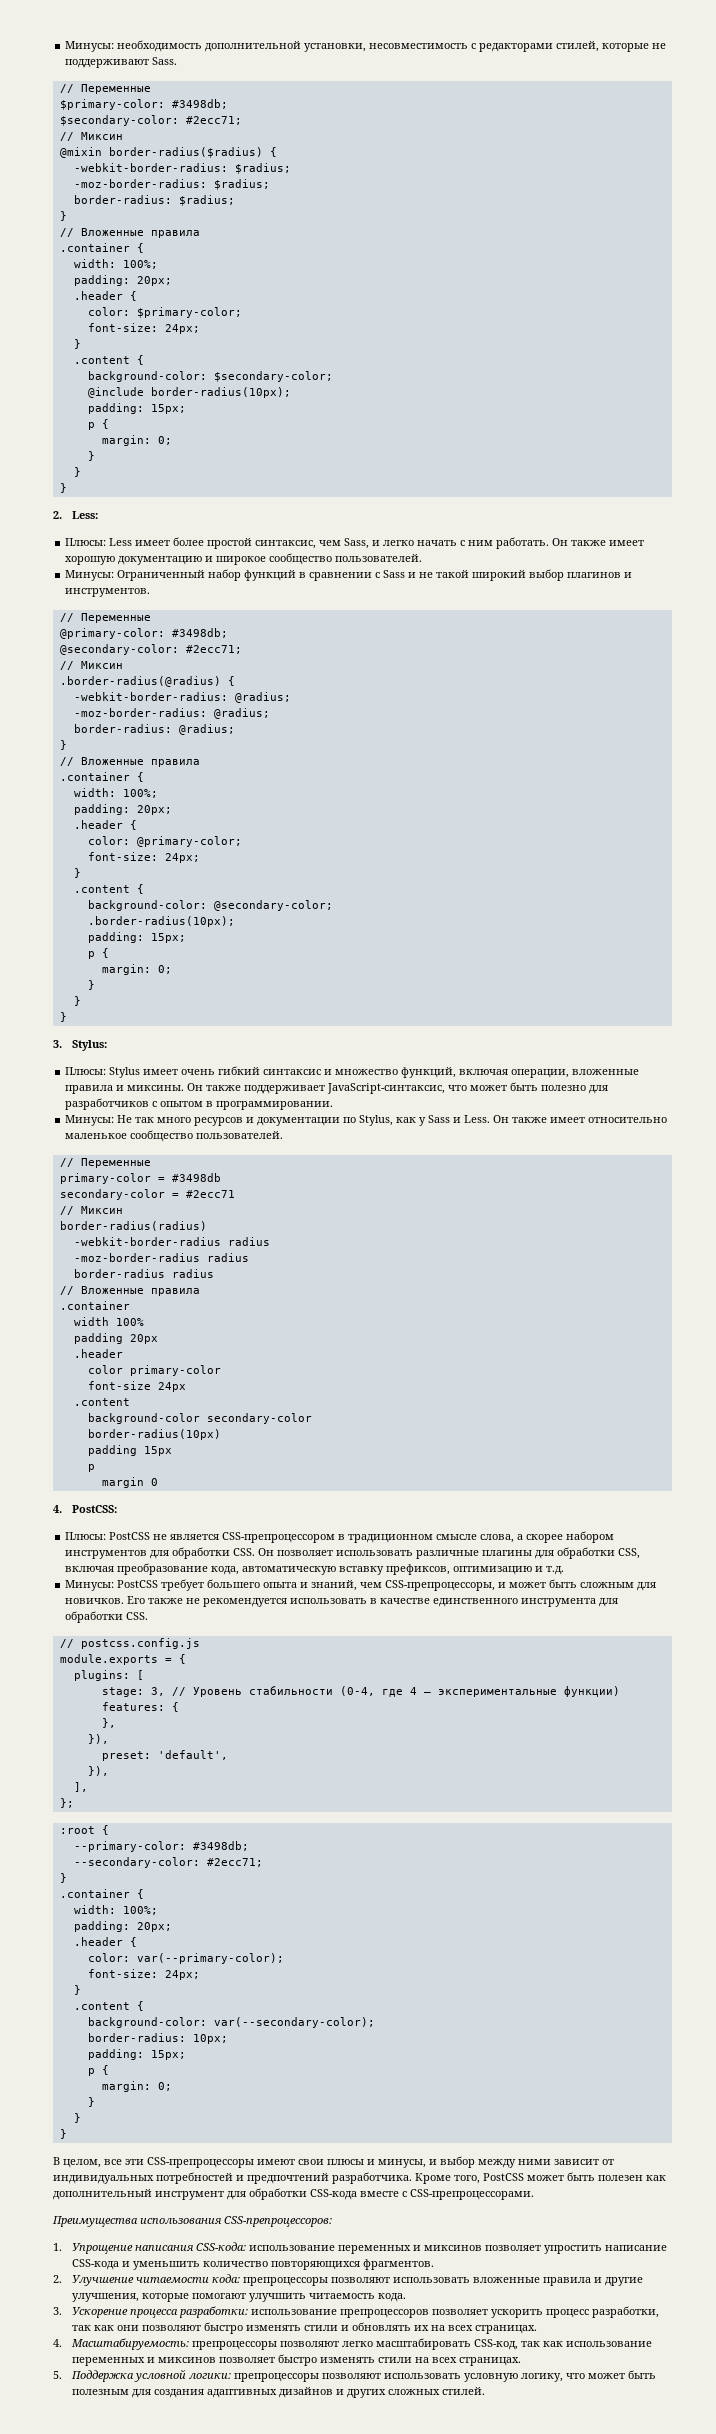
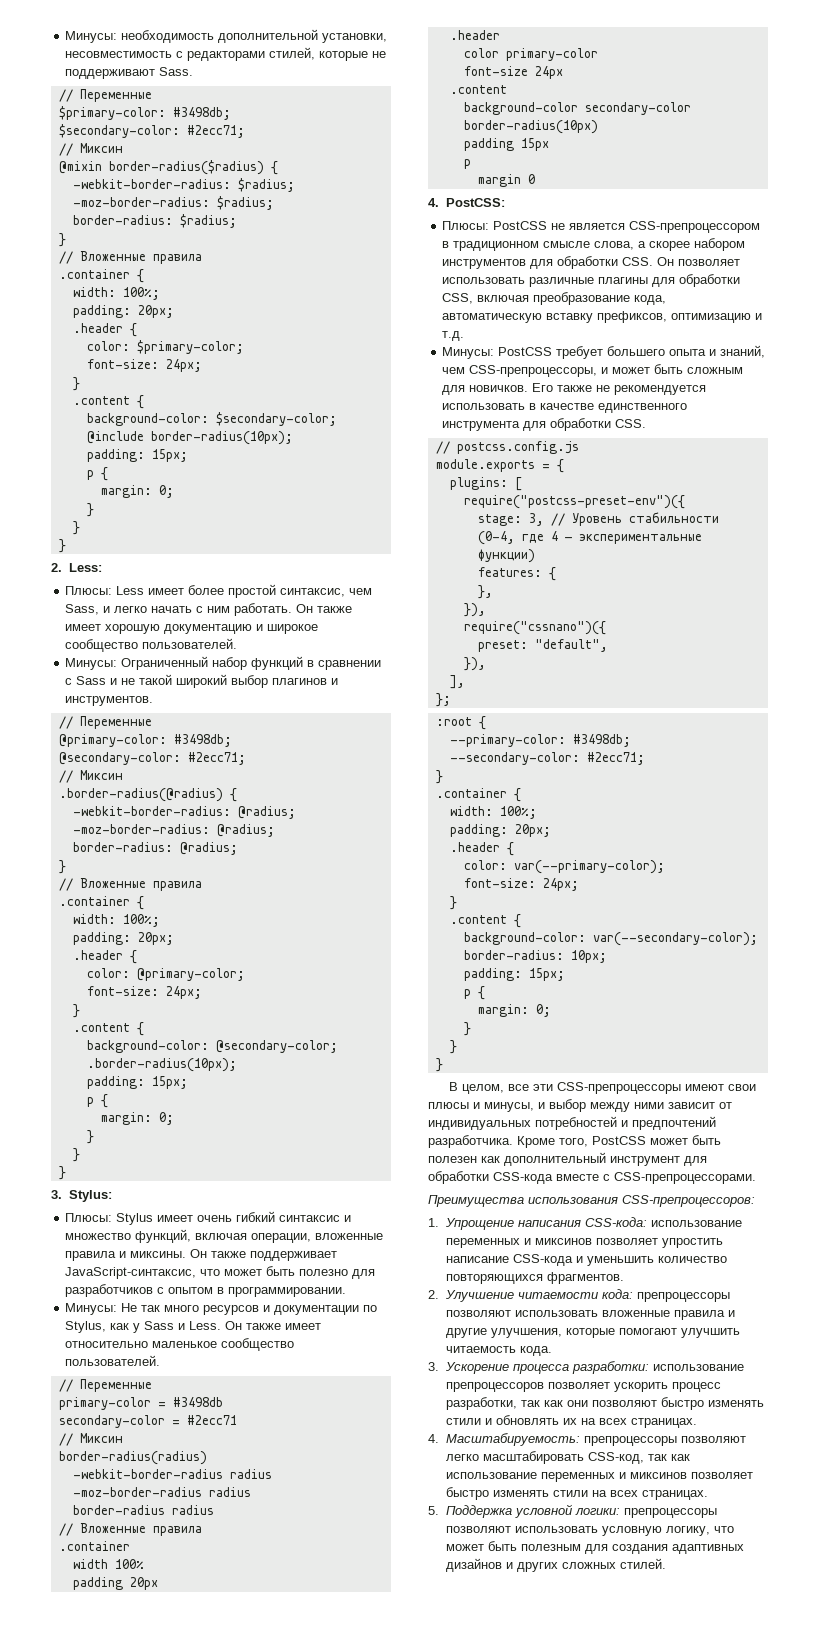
+ require("postcss-preset-env")({
+ require("cssnano")({
- preset: 'default',
+ preset: "default",

